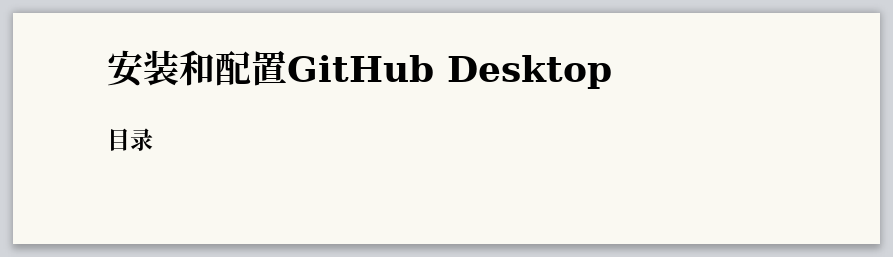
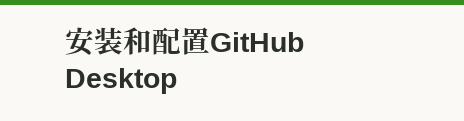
- 目录

